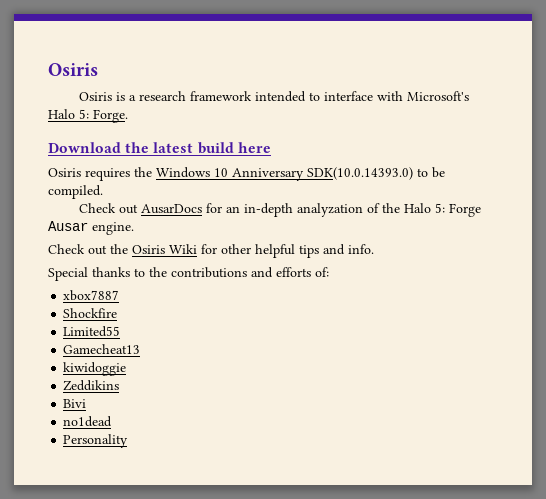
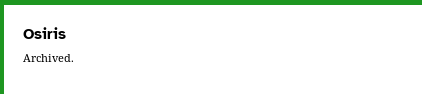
- Osiris is a research framework intended to interface with Microsoft's Halo 5: Forge.
- Download the latest build here
- Osiris requires the Windows 10 Anniversary SDK(10.0.14393.0) to be compiled.
- Check out AusarDocs for an in-depth analyzation of the Halo 5: Forge Ausar engine.
- Check out the Osiris Wiki for other helpful tips and info.
- Special thanks to the contributions and efforts of:
- xbox7887
- Shockfire
- Limited55
- Gamecheat13
- kiwidoggie
- Zeddikins
- Bivi
- no1dead
- Personality
+ Archived.

